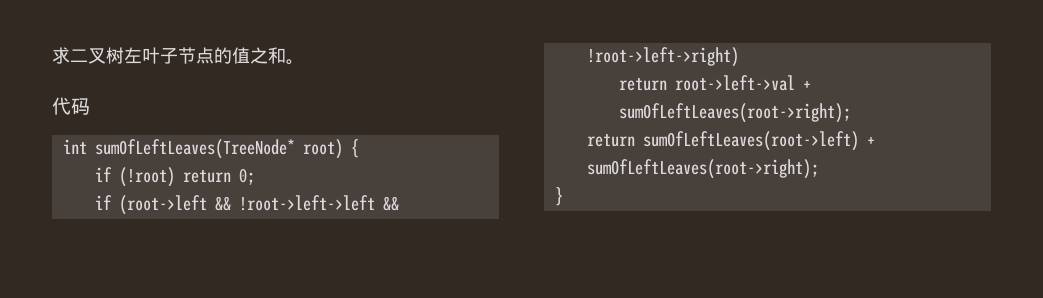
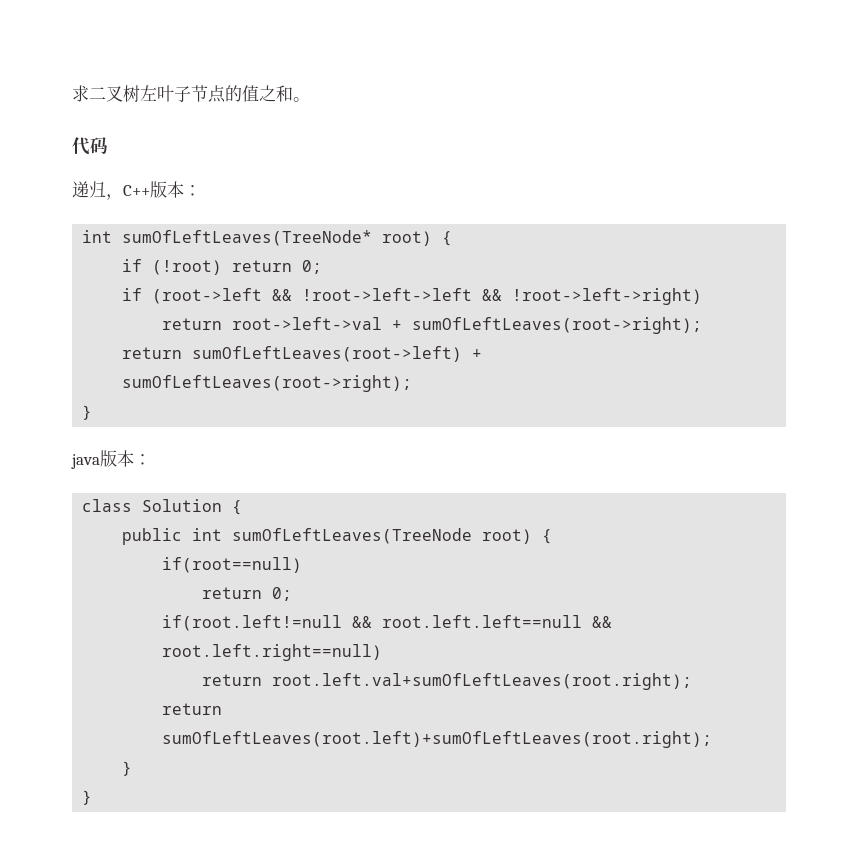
+ 递归，C++版本：
+ java版本：
+ class Solution {
+ public int sumOfLeftLeaves(TreeNode root) {
+ if(root==null)
+ return 0;
+ if(root.left!=null && root.left.left==null && root.left.right==null)
+ return root.left.val+sumOfLeftLeaves(root.right);
+ return sumOfLeftLeaves(root.left)+sumOfLeftLeaves(root.right);
+ }
+ }

